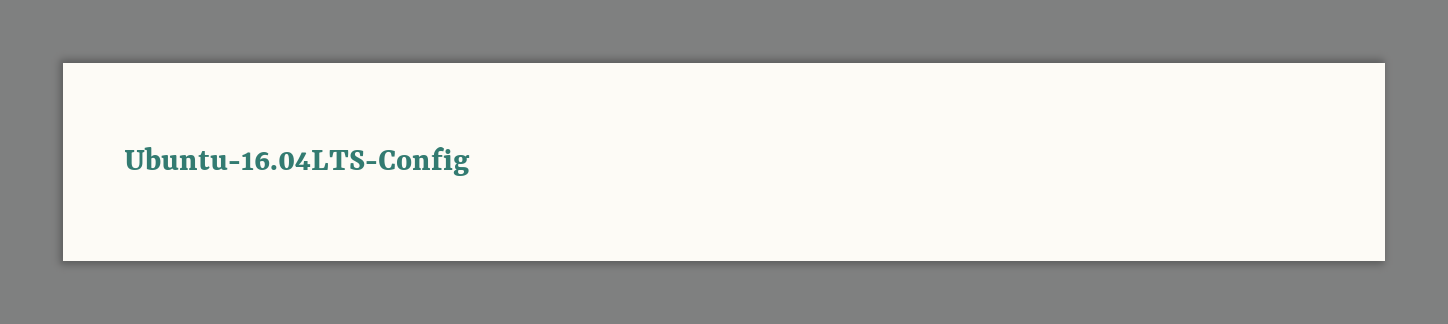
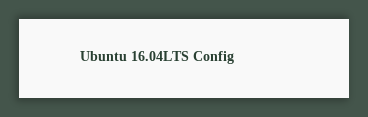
- Ubuntu-16.04LTS-Config
+ Ubuntu 16.04LTS Config

